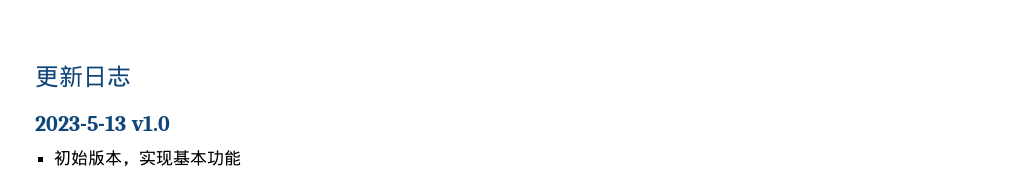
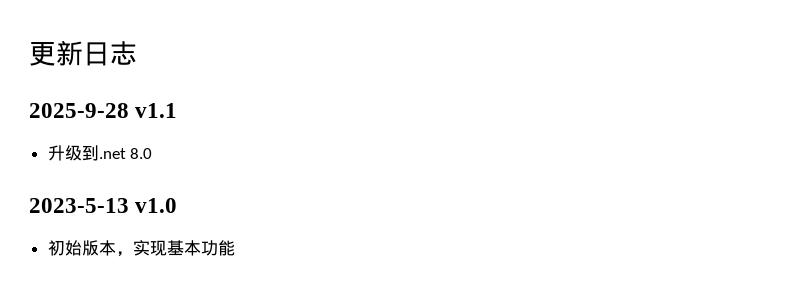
+ 2025-9-28 v1.1
+ 升级到.net 8.0

